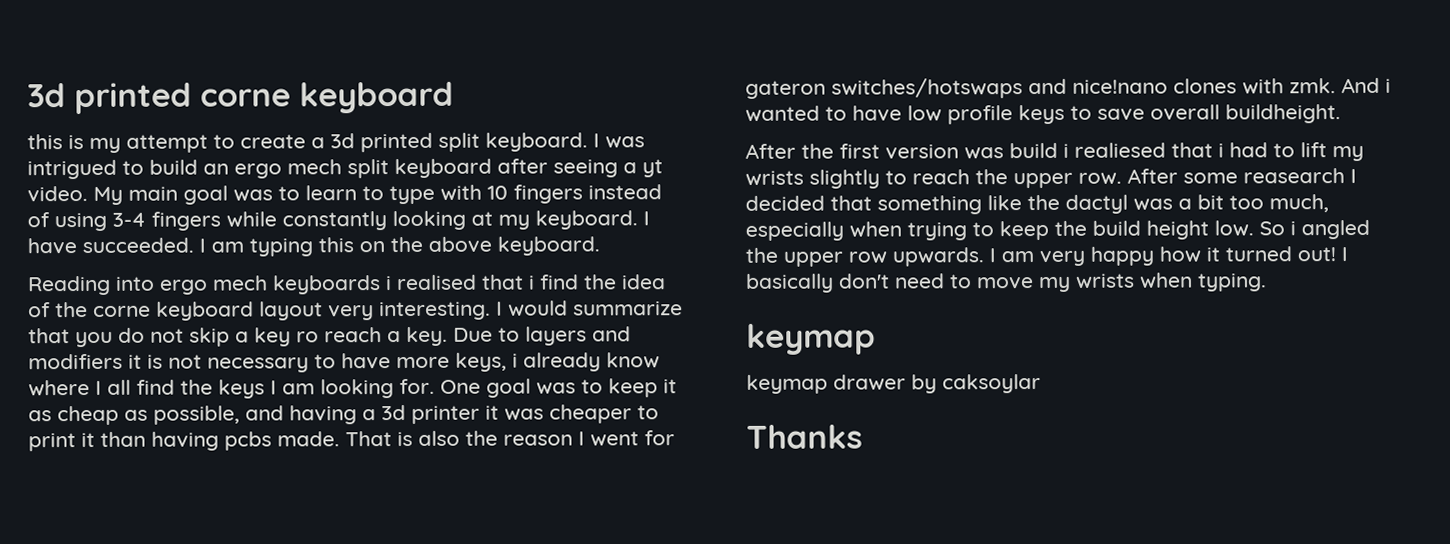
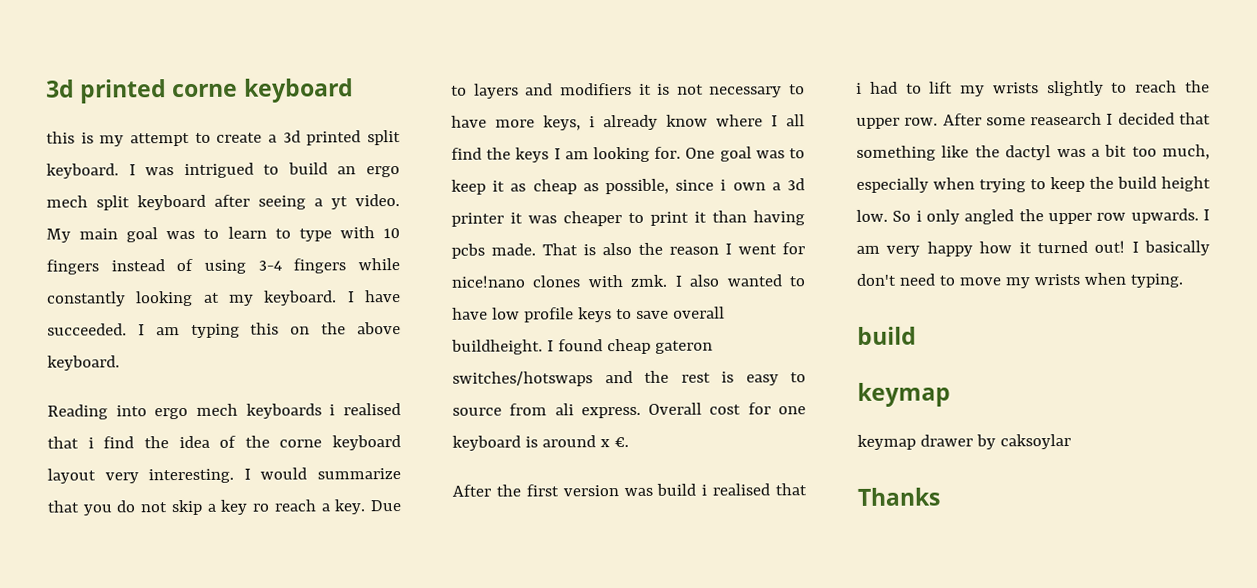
- One goal was to keep it as cheap as possible, and having a 3d printer it was cheaper to print it than having pcbs made.
+ One goal was to keep it as cheap as possible, since i own a 3d printer it was cheaper to print it than having pcbs made.
- That is also the reason I went for gateron switches/hotswaps and nice!nano clones with zmk.
+ That is also the reason I went for nice!nano clones with zmk.
- And i wanted to have low profile keys to save overall buildheight.
+ I also wanted to have low profile keys to save overall buildheight. I found cheap gateron switches/hotswaps and the rest is easy to source from ali express. Overall cost for one keyboard is around x €.
- After the first version was build i realiesed that i had to lift my wrists slightly to reach the upper row.
+ After the first version was build i realised that i had to lift my wrists slightly to reach the upper row.
- So i angled the upper row upwards.
+ So i only angled the upper row upwards.
  I basically don't need to move my wrists when typing.
+ build

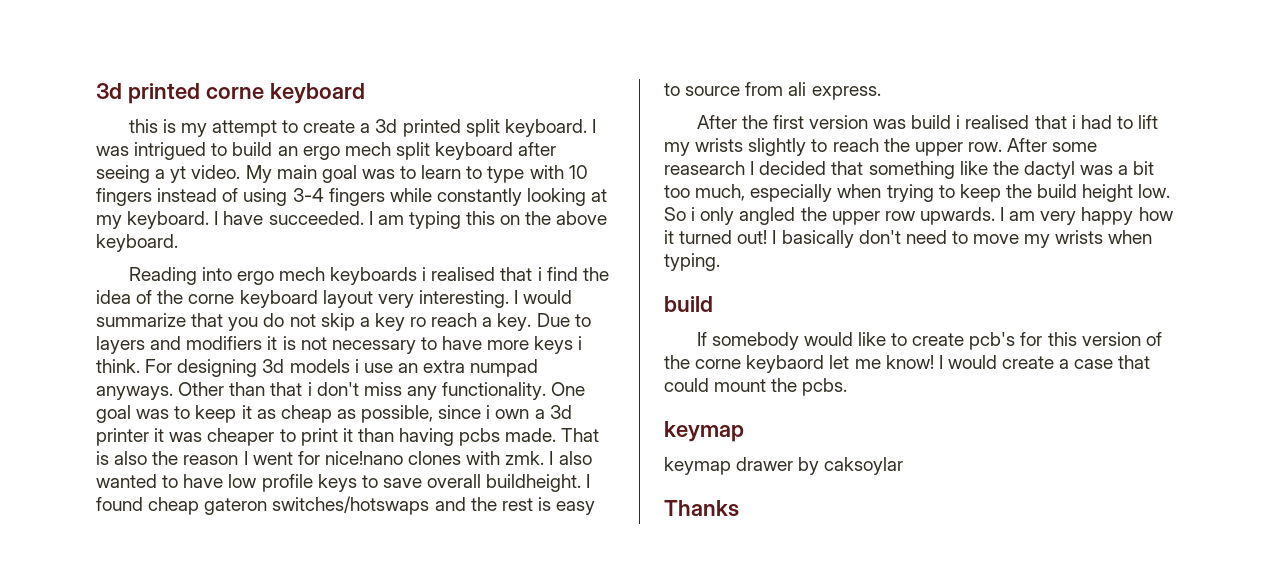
- Due to layers and modifiers it is not necessary to have more keys, i already know where I all find the keys I am looking for.
+ Due to layers and modifiers it is not necessary to have more keys i think. For designing 3d models i use an extra numpad anyways. Other than that i don't miss any functionality.
- Overall cost for one keyboard is around x €.
+ If somebody would like to create pcb's for this version of the corne keybaord let me know! I would create a case that could mount the pcbs.

